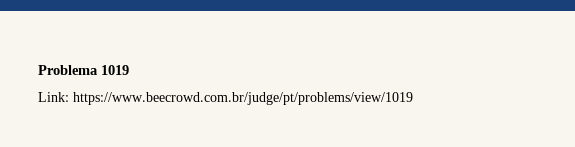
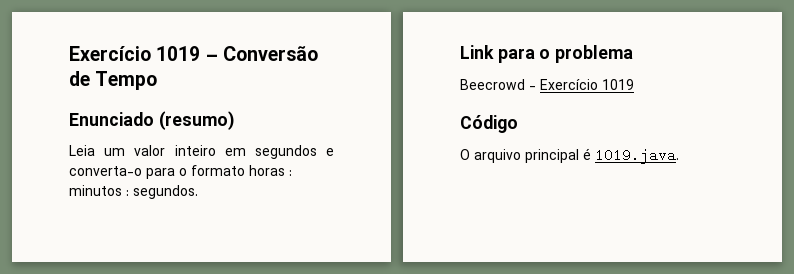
- Problema 1019
- Link: https://www.beecrowd.com.br/judge/pt/problems/view/1019
+ Exercício 1019 – Conversão de Tempo
+ Enunciado (resumo)
+ Leia um valor inteiro em segundos e converta-o para o formato horas : minutos : segundos.
+ Link para o problema
+ Beecrowd - Exercício 1019
+ Código
+ O arquivo principal é 1019.java.

